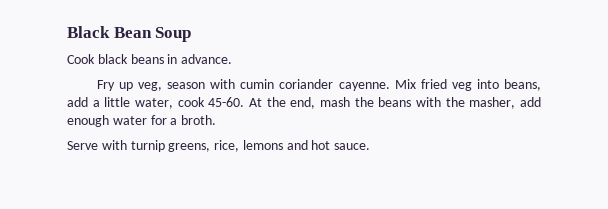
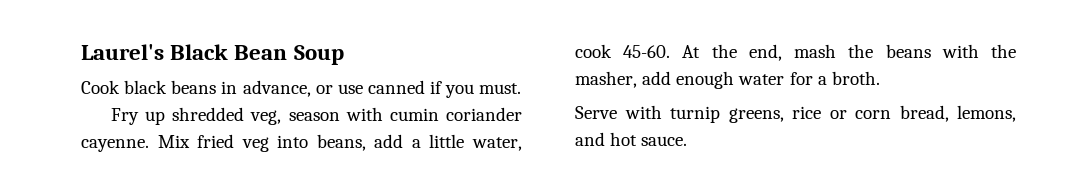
- Black Bean Soup
+ Laurel's Black Bean Soup
- Cook black beans in advance.
+ Cook black beans in advance, or use canned if you must.
- Fry up veg, season with cumin coriander cayenne.
+ Fry up shredded veg, season with cumin coriander cayenne.
- Serve with turnip greens, rice, lemons and hot sauce.
+ Serve with turnip greens, rice or corn bread, lemons, and hot sauce.

